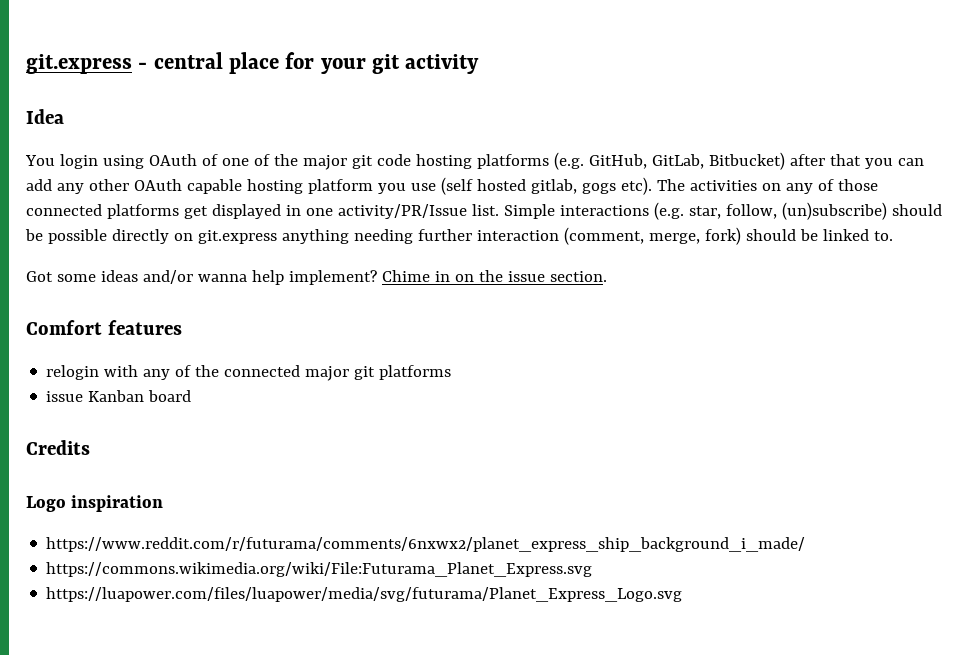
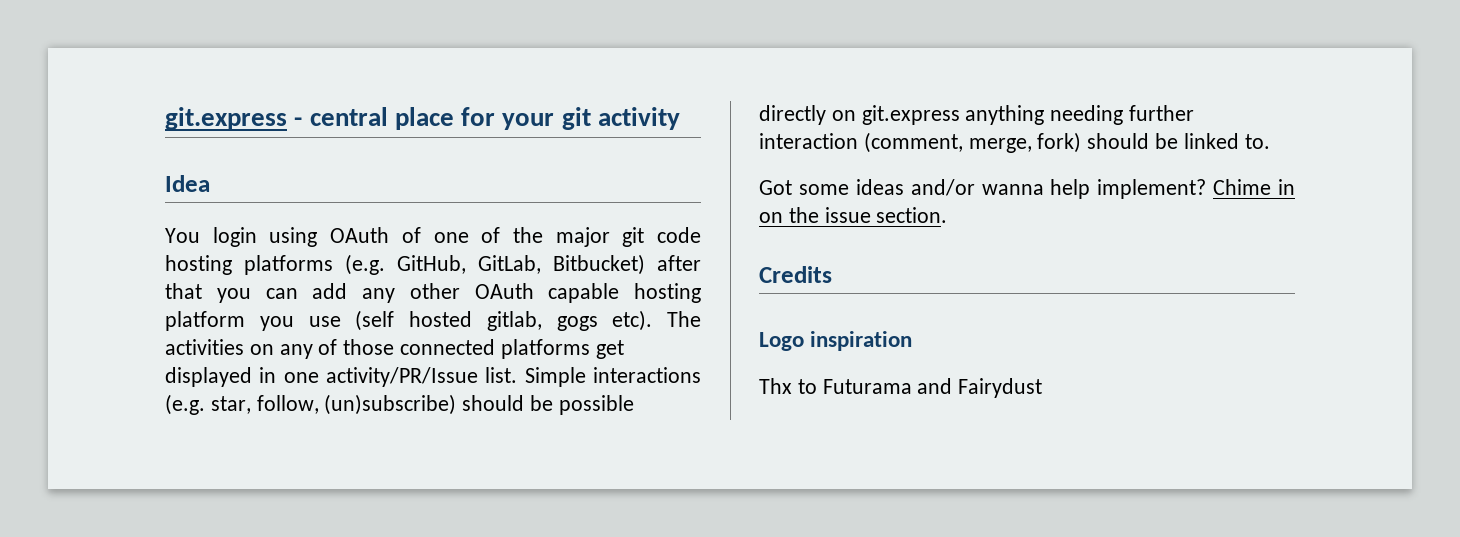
- Comfort features
- relogin with any of the connected major git platforms
- issue Kanban board
  Credits
  Logo inspiration
- https://www.reddit.com/r/futurama/comments/6nxwx2/planet_express_ship_background_i_made/
- https://commons.wikimedia.org/wiki/File:Futurama_Planet_Express.svg
- https://luapower.com/files/luapower/media/svg/futurama/Planet_Express_Logo.svg
+ Thx to Futurama and Fairydust

